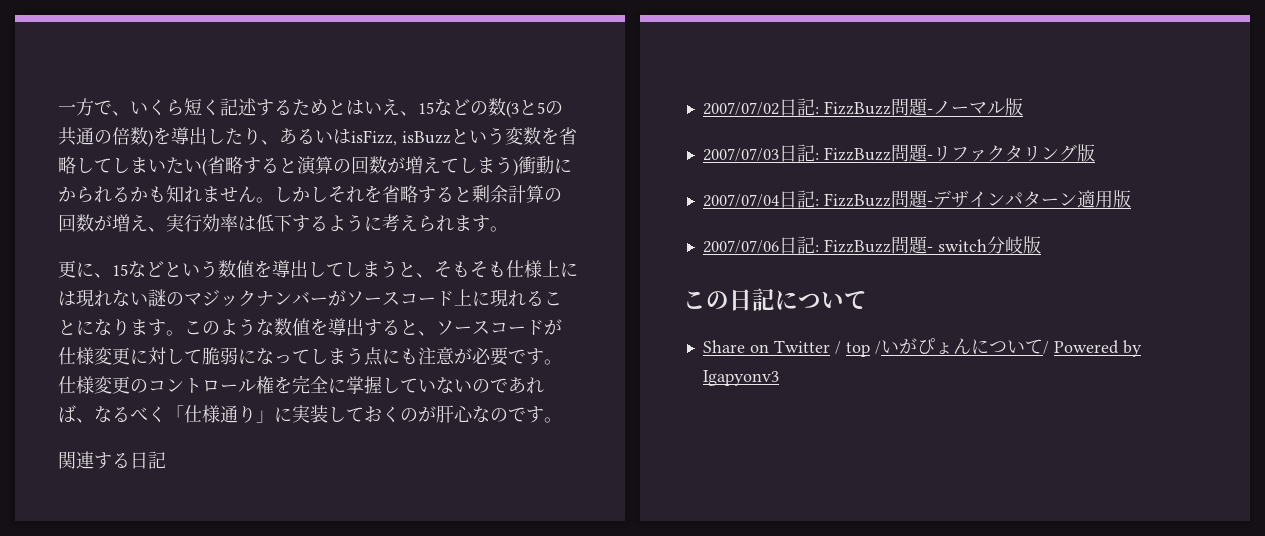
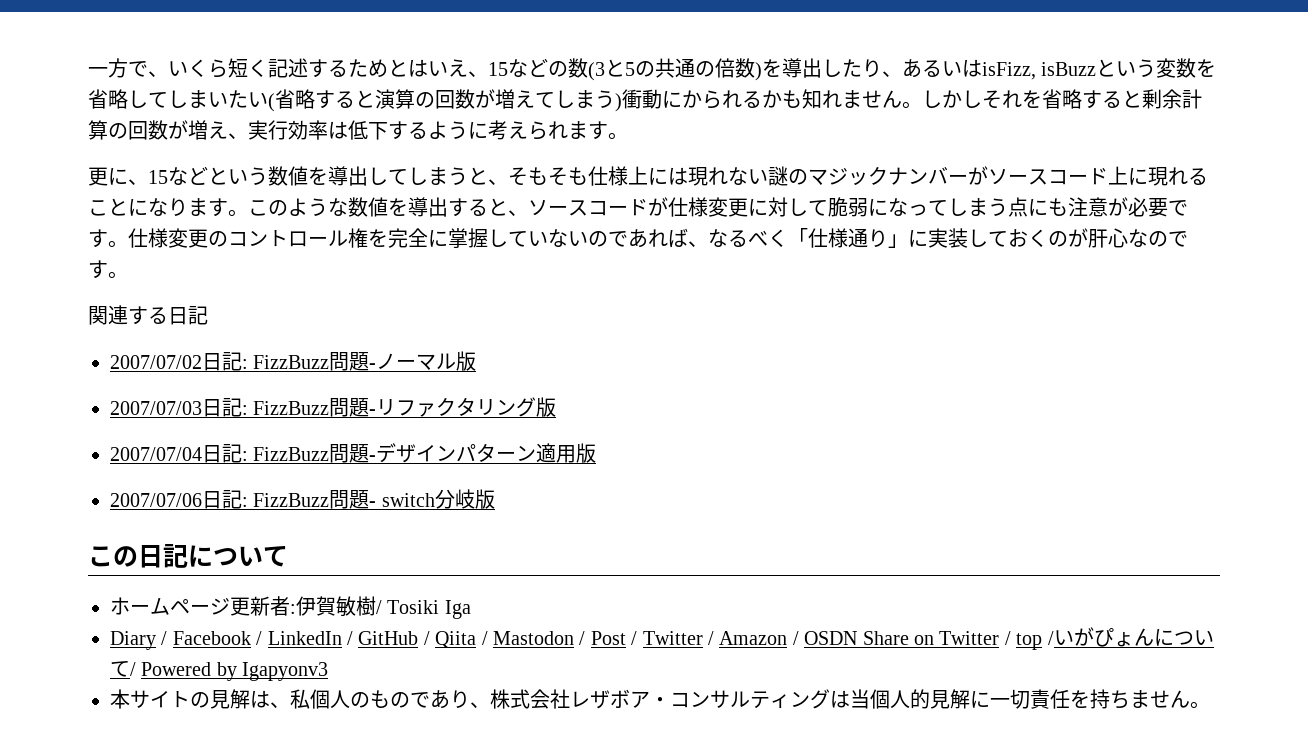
- Share on Twitter / top /いがぴょんについて/ Powered by Igapyonv3
+ ホームページ更新者:伊賀敏樹/ Tosiki Iga
+ Diary / Facebook / LinkedIn / GitHub / Qiita / Mastodon / Post / Twitter / Amazon / OSDN Share on Twitter / top /いがぴょんについて/ Powered by Igapyonv3
+ 本サイトの見解は、私個人のものであり、株式会社レザボア・コンサルティングは当個人的見解に一切責任を持ちません。

